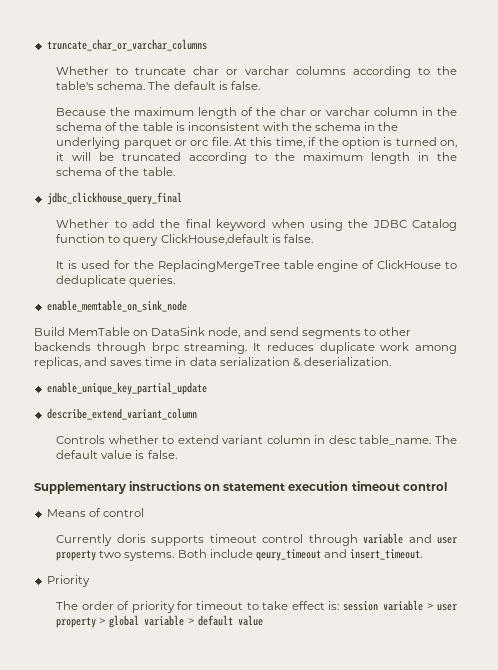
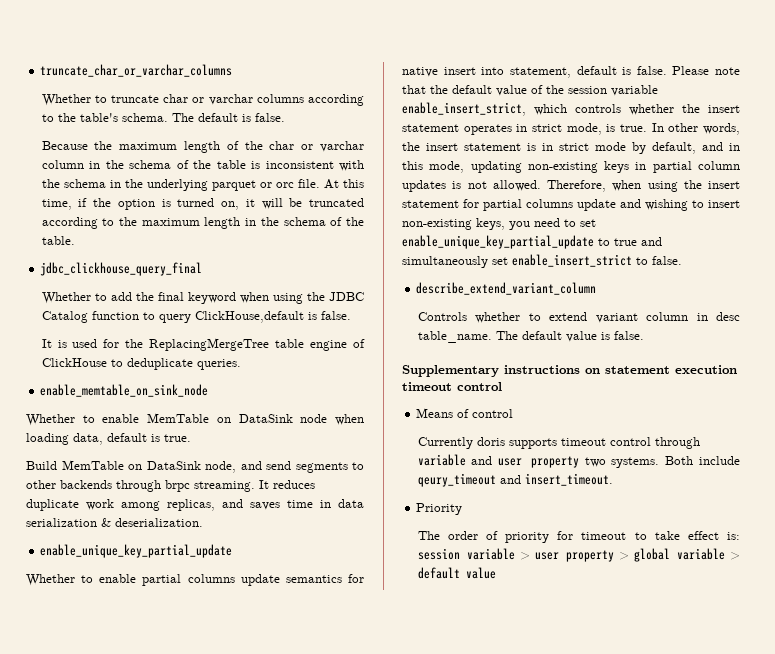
+ Whether to enable MemTable on DataSink node when loading data, default is true.
+ Whether to enable partial columns update semantics for native insert into statement, default is false. Please note that the default value of the session variable enable_insert_strict, which controls whether the insert statement operates in strict mode, is true. In other words, the insert statement is in strict mode by default, and in this mode, updating non-existing keys in partial column updates is not allowed. Therefore, when using the insert statement for partial columns update and wishing to insert non-existing keys, you need to set enable_unique_key_partial_update to true and simultaneously set enable_insert_strict to false.

